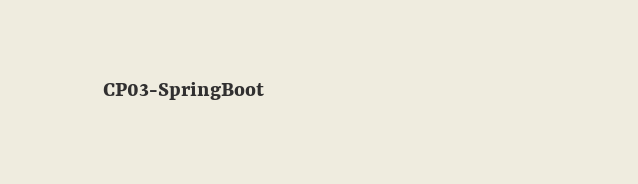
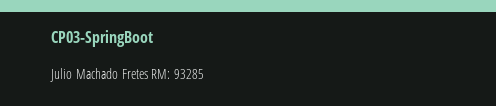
+ Julio Machado Fretes RM: 93285

